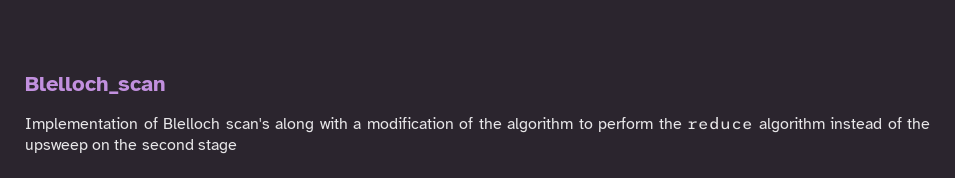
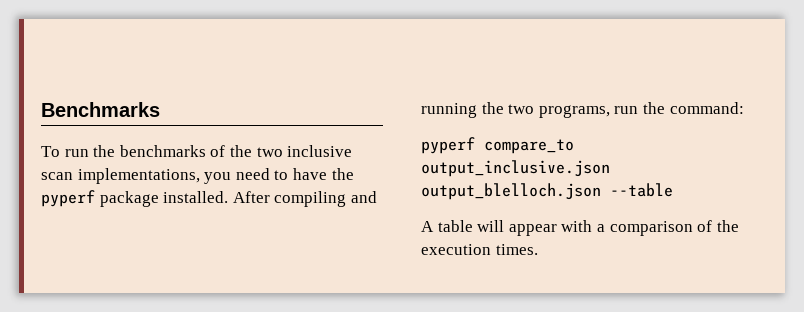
- Blelloch_scan
- Implementation of Blelloch scan's along with a modification of the algorithm to perform the reduce algorithm instead of the upsweep on the second stage
+ Benchmarks
+ To run the benchmarks of the two inclusive scan implementations, you need to have the pyperf package installed. After compiling and running the two programs, run the command:
+ pyperf compare_to output_inclusive.json output_blelloch.json --table
+ A table will appear with a comparison of the execution times.

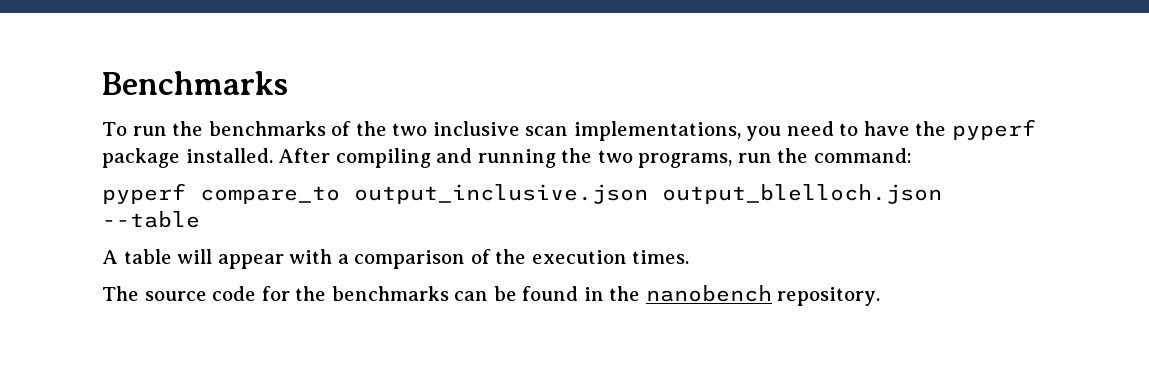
+ The source code for the benchmarks can be found in the nanobench repository.

